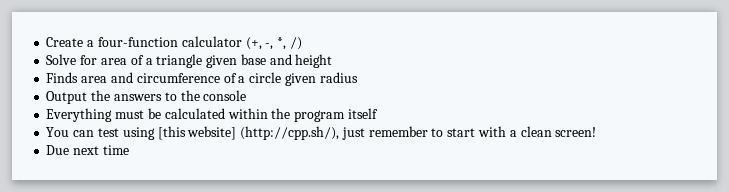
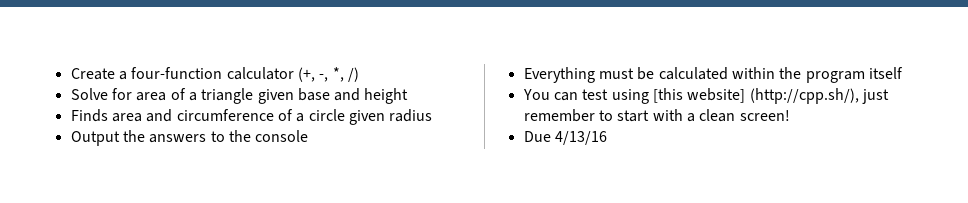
- Due next time
+ Due 4/13/16

